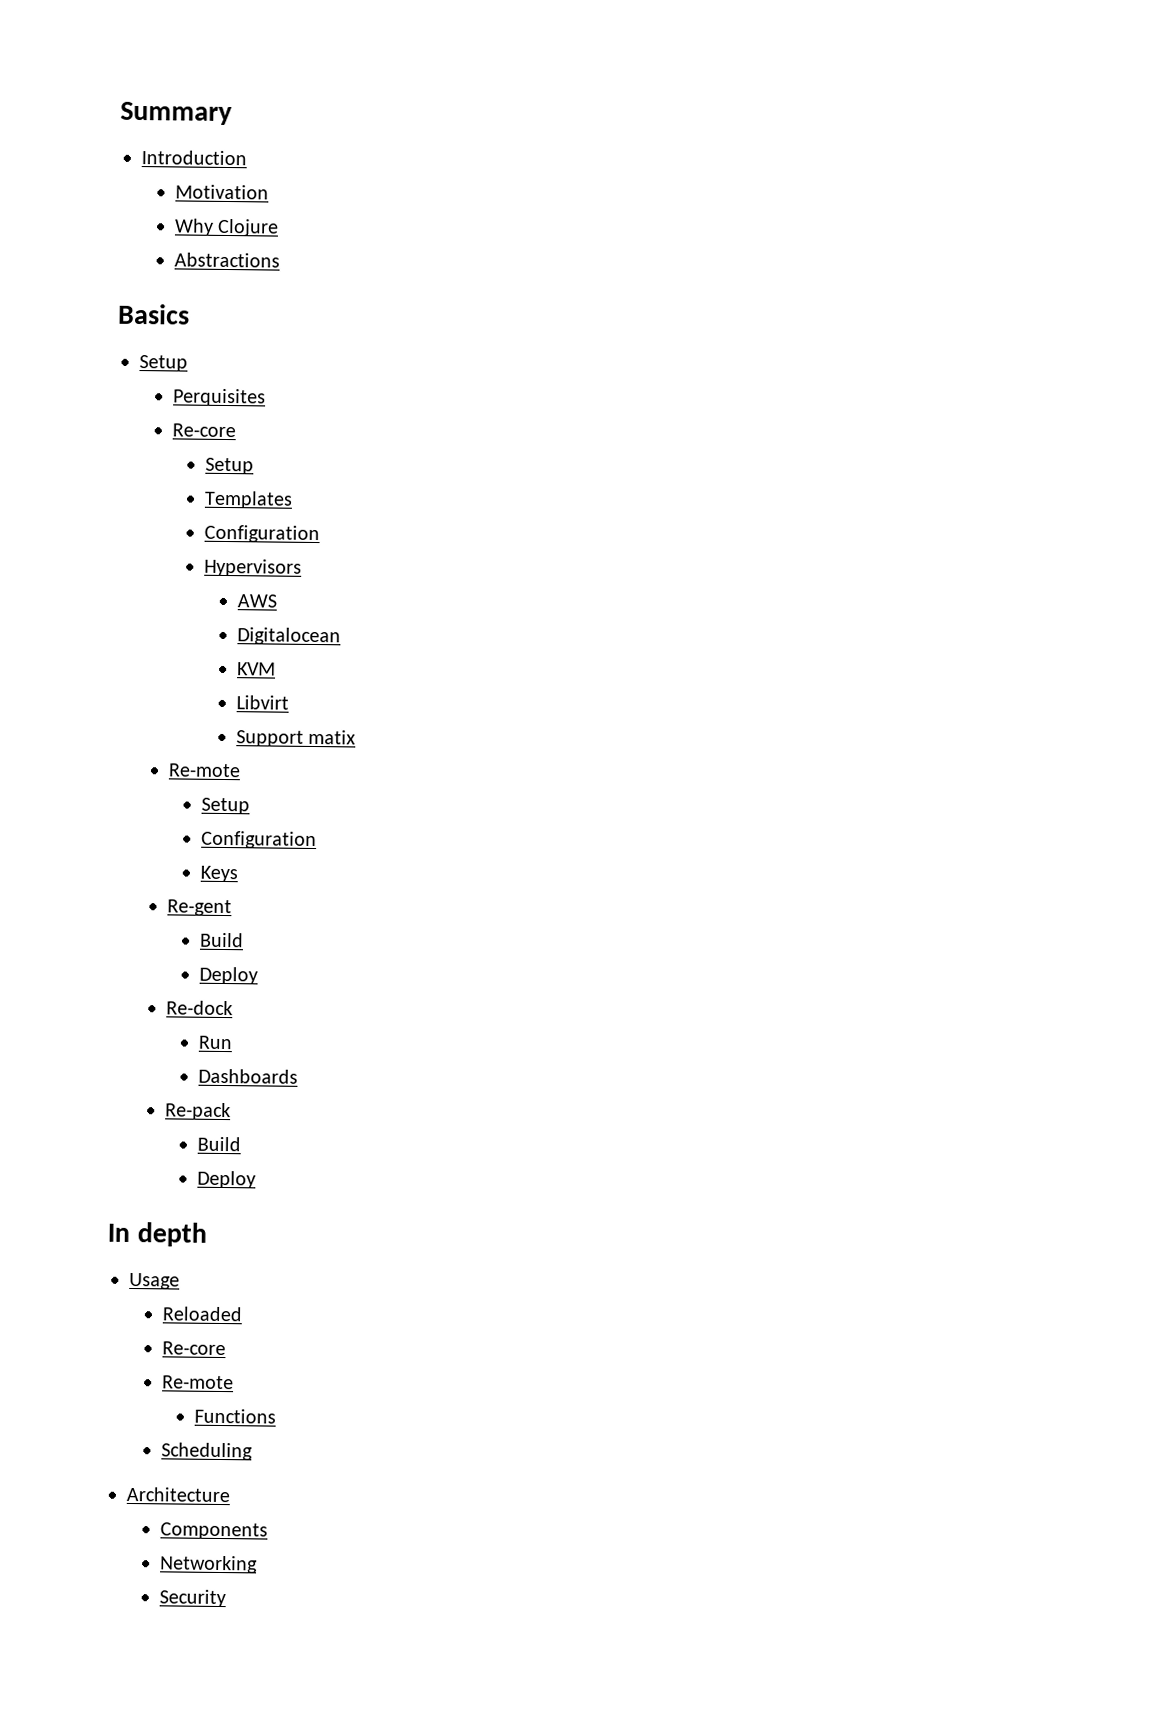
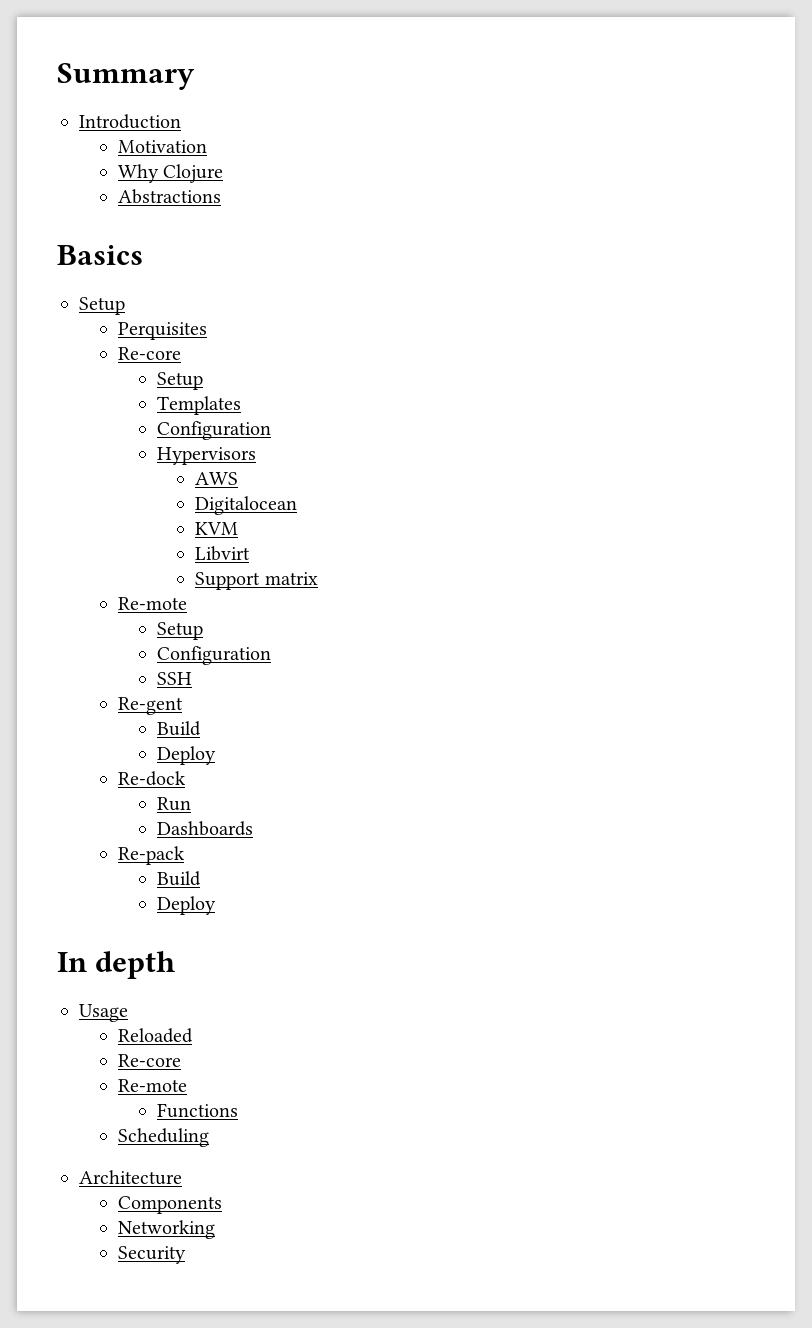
- Support matix
+ Support matrix
- Keys
+ SSH

